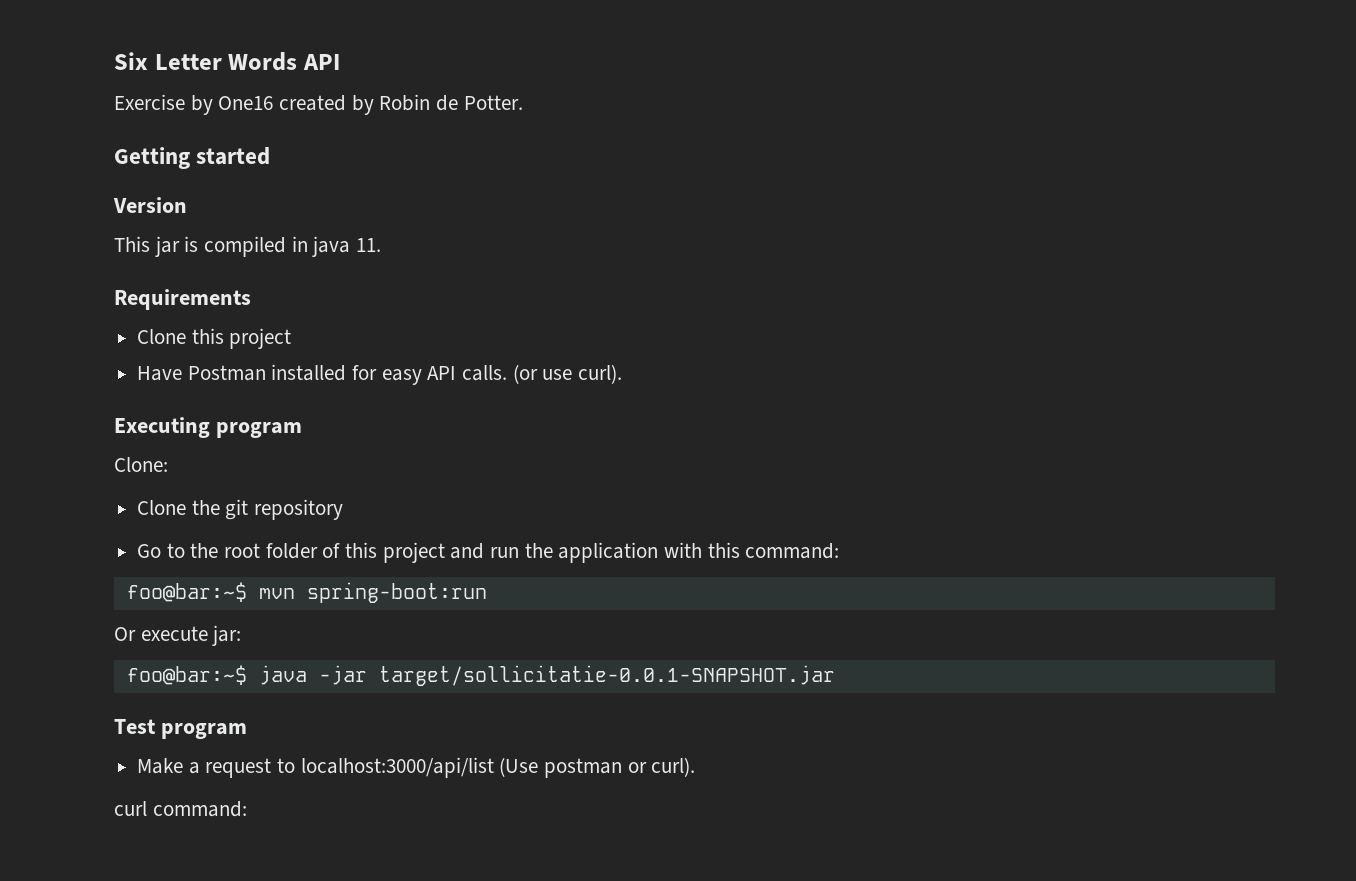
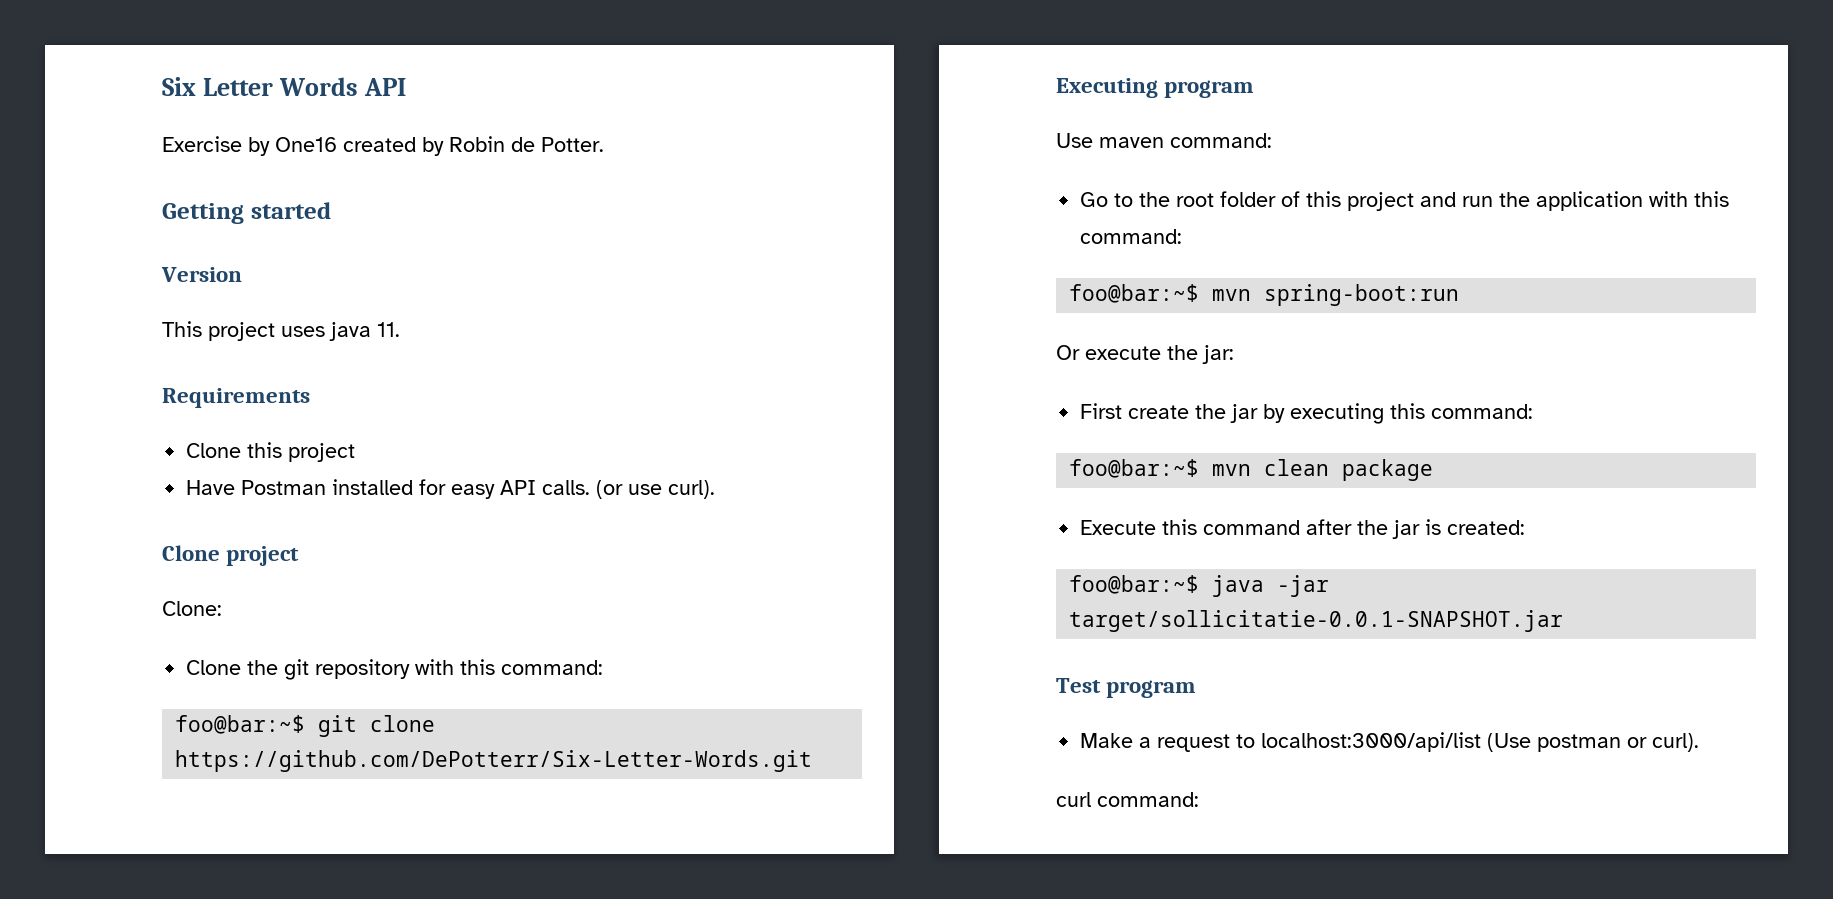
- This jar is compiled in java 11.
+ This project uses java 11.
- Executing program
+ Clone project
- Clone the git repository
+ Clone the git repository with this command:
+ foo@bar:~$ git clone https://github.com/DePotterr/Six-Letter-Words.git
+ Executing program
+ Use maven command:
- Or execute jar:
+ Or execute the jar:
+ First create the jar by executing this command:
+ foo@bar:~$ mvn clean package
+ Execute this command after the jar is created:

